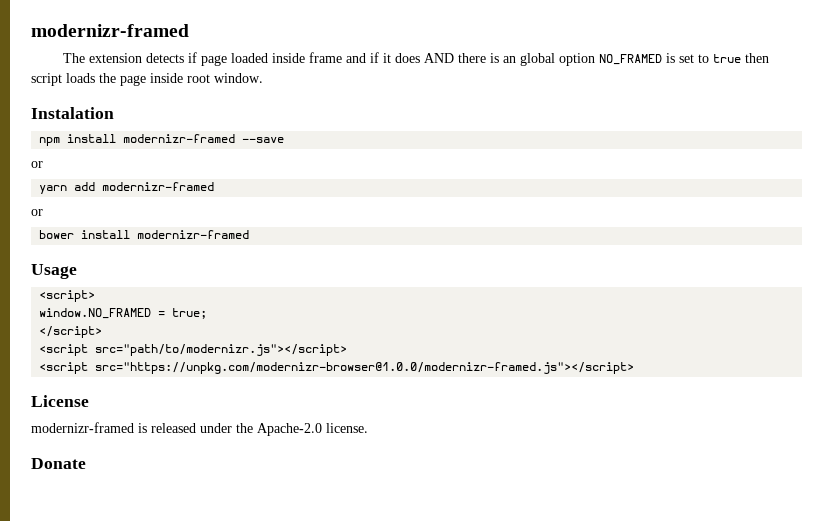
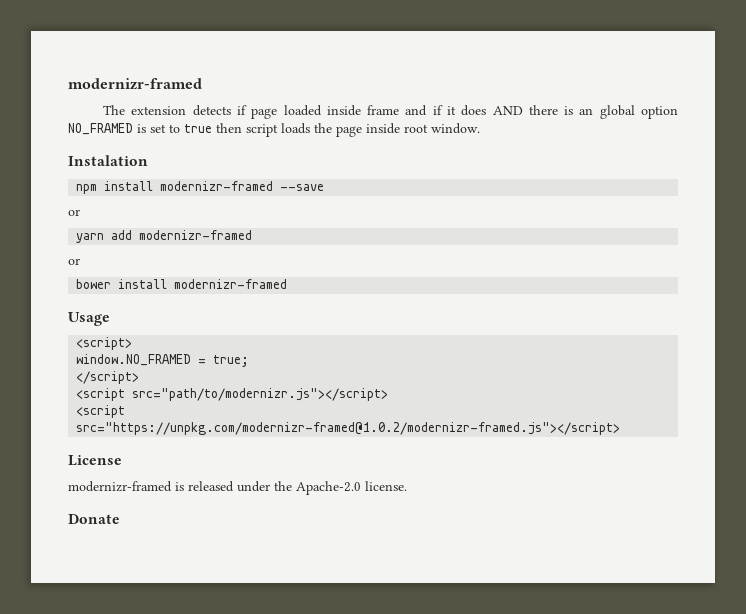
- <script src="https://unpkg.com/modernizr-browser@1.0.0/modernizr-framed.js"></script>
+ <script src="https://unpkg.com/modernizr-framed@1.0.2/modernizr-framed.js"></script>

